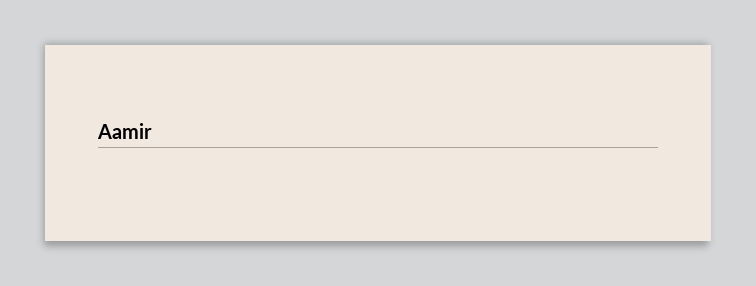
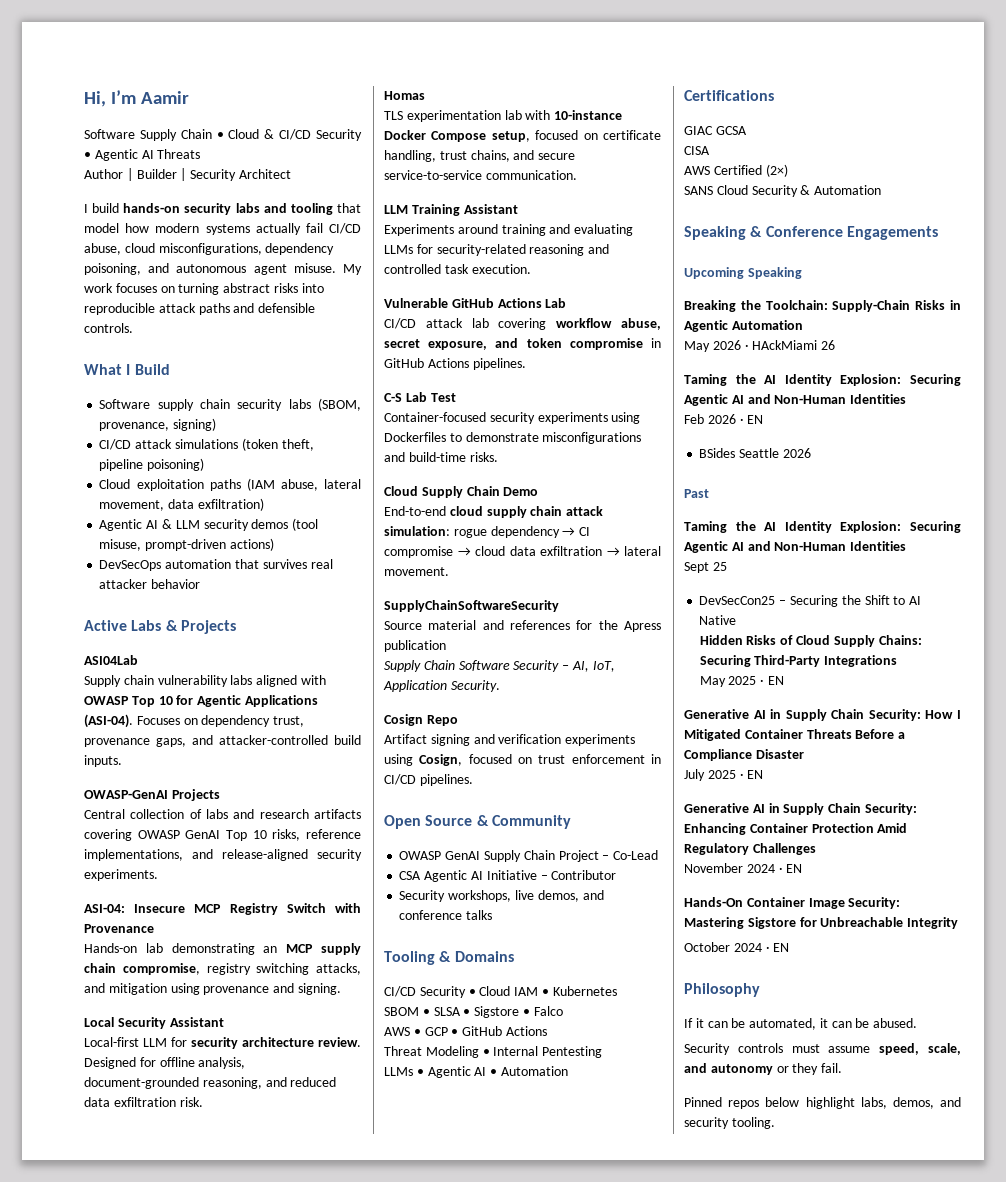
- Aamir
+ Hi, I’m Aamir
+ Software Supply Chain • Cloud & CI/CD Security • Agentic AI Threats
+ Author | Builder | Security Architect
+ I build hands-on security labs and tooling that model how modern systems actually fail CI/CD abuse, cloud misconfigurations, dependency poisoning, and autonomous agent misuse. My work focuses on turning abstract risks into reproducible attack paths and defensible controls.
+ What I Build
+ Software supply chain security labs (SBOM, provenance, signing)
+ CI/CD attack simulations (token theft, pipeline poisoning)
+ Cloud exploitation paths (IAM abuse, lateral movement, data exfiltration)
+ Agentic AI & LLM security demos (tool misuse, prompt-driven actions)
+ DevSecOps automation that survives real attacker behavior
+ Active Labs & Projects
+ ASI04Lab
+ Supply chain vulnerability labs aligned with OWASP Top 10 for Agentic Applications (ASI-04). Focuses on dependency trust, provenance gaps, and attacker-controlled build inputs.
+ OWASP-GenAI Projects
+ Central collection of labs and research artifacts covering OWASP GenAI Top 10 risks, reference implementations, and release-aligned security experiments.
+ ASI-04: Insecure MCP Registry Switch with Provenance
+ Hands-on lab demonstrating an MCP supply chain compromise, registry switching attacks, and mitigation using provenance and signing.
+ Local Security Assistant
+ Local-first LLM for security architecture review. Designed for offline analysis, document-grounded reasoning, and reduced data exfiltration risk.
+ Homas
+ TLS experimentation lab with 10-instance Docker Compose setup, focused on certificate handling, trust chains, and secure service-to-service communication.
+ LLM Training Assistant
+ Experiments around training and evaluating LLMs for security-related reasoning and controlled task execution.
+ Vulnerable GitHub Actions Lab
+ CI/CD attack lab covering workflow abuse, secret exposure, and token compromise in GitHub Actions pipelines.
+ C-S Lab Test
+ Container-focused security experiments using Dockerfiles to demonstrate misconfigurations and build-time risks.
+ Cloud Supply Chain Demo
+ End-to-end cloud supply chain attack simulation: rogue dependency → CI compromise → cloud data exfiltration → lateral movement.
+ SupplyChainSoftwareSecurity
+ Source material and references for the Apress publication
+ Supply Chain Software Security – AI, IoT, Application Security.
+ Cosign Repo
+ Artifact signing and verification experiments using Cosign, focused on trust enforcement in CI/CD pipelines.
+ Open Source & Community
+ OWASP GenAI Supply Chain Project – Co-Lead
+ CSA Agentic AI Initiative – Contributor
+ Security workshops, live demos, and conference talks
+ Tooling & Domains
+ CI/CD Security • Cloud IAM • Kubernetes
+ SBOM • SLSA • Sigstore • Falco
+ AWS • GCP • GitHub Actions
+ Threat Modeling • Internal Pentesting
+ LLMs • Agentic AI • Automation
+ Certifications
+ GIAC GCSA
+ CISA
+ AWS Certified (2×)
+ SANS Cloud Security & Automation
+ Speaking & Conference Engagements
+ Upcoming Speaking
+ Breaking the Toolchain: Supply-Chain Risks in Agentic Automation
+ May 2026 · HAckMiami 26
+ Taming the AI Identity Explosion: Securing Agentic AI and Non-Human Identities
+ Feb 2026 · EN
+ BSides Seattle 2026
+ Past
+ Taming the AI Identity Explosion: Securing Agentic AI and Non-Human Identities
+ Sept 25
+ DevSecCon25 – Securing the Shift to AI Native
+ Hidden Risks of Cloud Supply Chains: Securing Third-Party Integrations
+ May 2025 · EN
+ Generative AI in Supply Chain Security: How I Mitigated Container Threats Before a Compliance Disaster
+ July 2025 · EN
+ Generative AI in Supply Chain Security: Enhancing Container Protection Amid Regulatory Challenges
+ November 2024 · EN
+ Hands-On Container Image Security: Mastering Sigstore for Unbreachable Integrity
+ October 2024 · EN
+ Philosophy
+ If it can be automated, it can be abused.
+ Security controls must assume speed, scale, and autonomy or they fail.
+ Pinned repos below highlight labs, demos, and security tooling.

